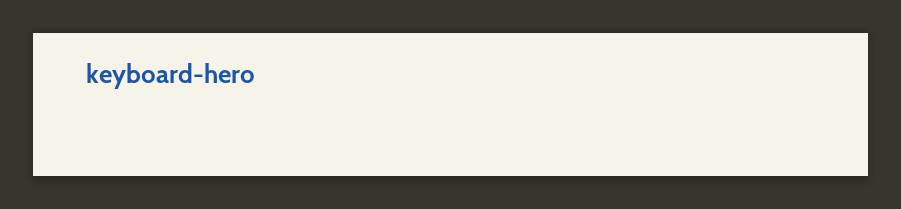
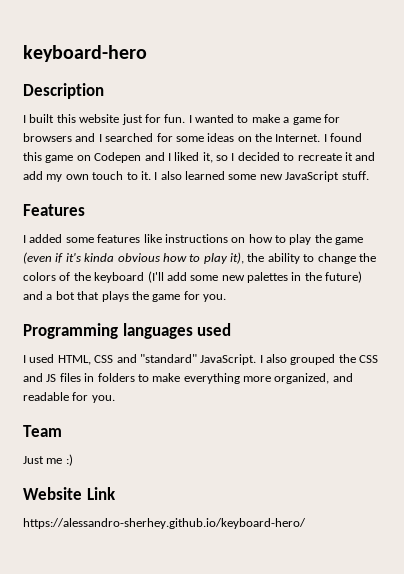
+ Description
+ I built this website just for fun. I wanted to make a game for browsers and I searched for some ideas on the Internet. I found this game on Codepen and I liked it, so I decided to recreate it and add my own touch to it. I also learned some new JavaScript stuff.
+ Features
+ I added some features like instructions on how to play the game (even if it's kinda obvious how to play it), the ability to change the colors of the keyboard (I'll add some new palettes in the future) and a bot that plays the game for you.
+ Programming languages used
+ I used HTML, CSS and "standard" JavaScript. I also grouped the CSS and JS files in folders to make everything more organized, and readable for you.
+ Team
+ Just me :)
+ Website Link
+ https://alessandro-sherhey.github.io/keyboard-hero/

